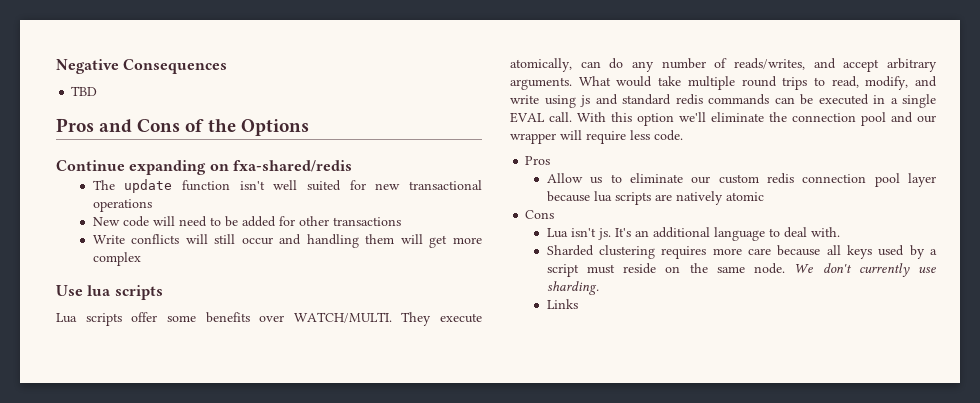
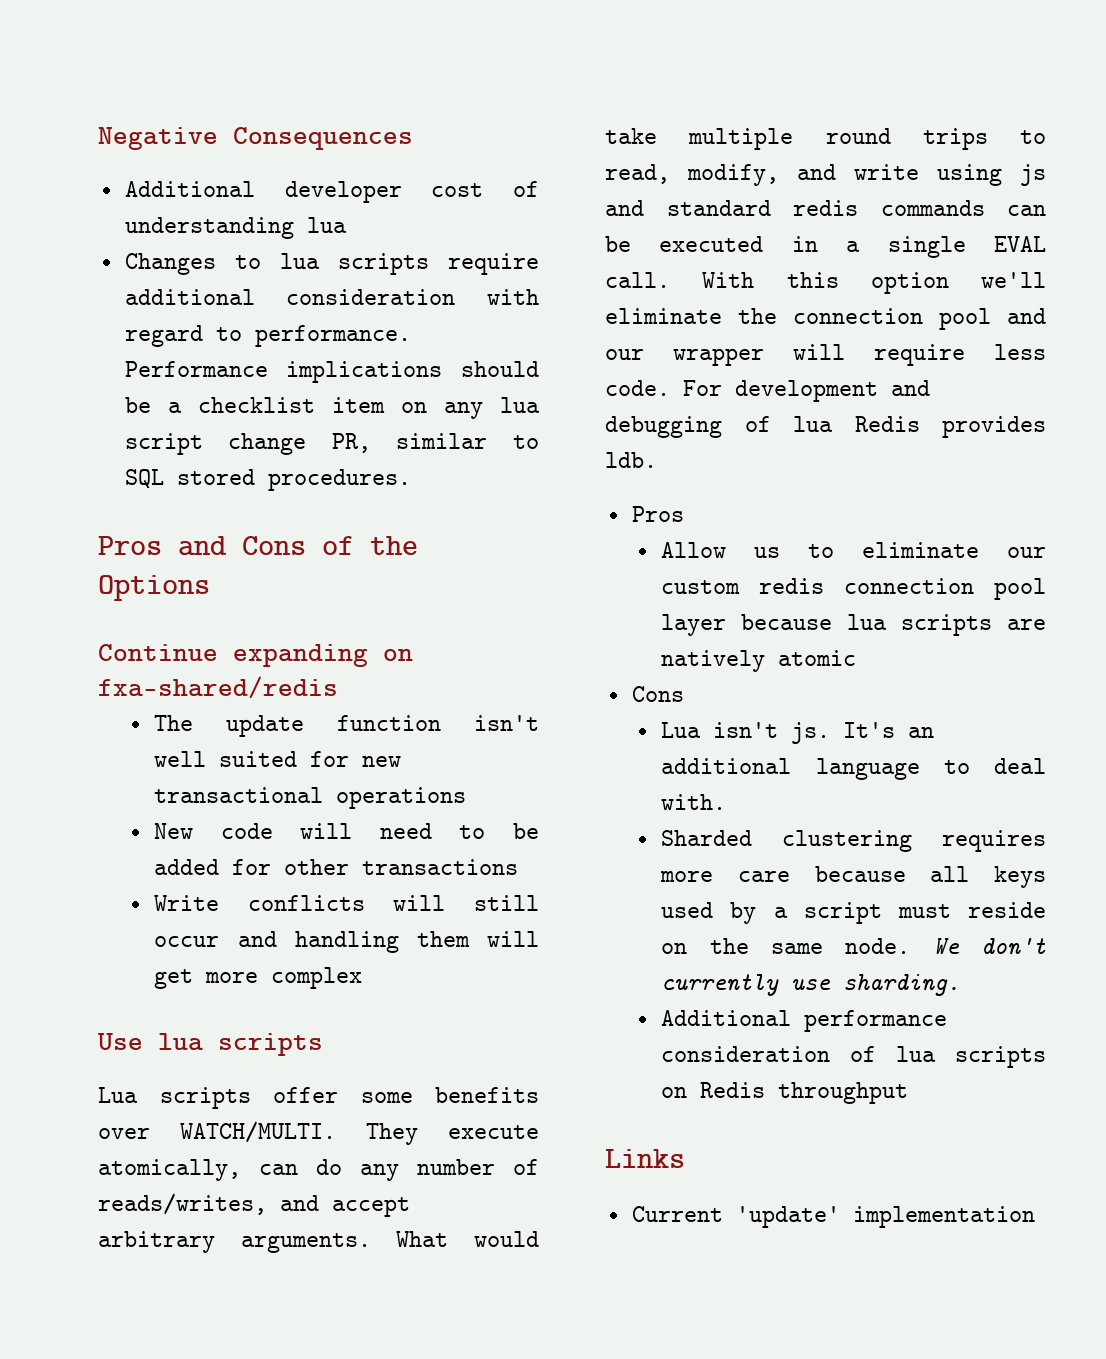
- TBD
+ Additional developer cost of understanding lua
+ Changes to lua scripts require additional consideration with regard to performance. Performance implications should be a checklist item on any lua script change PR, similar to SQL stored procedures.
+ For development and debugging of lua Redis provides ldb.
+ Additional performance consideration of lua scripts on Redis throughput
  Links
+ Current 'update' implementation

